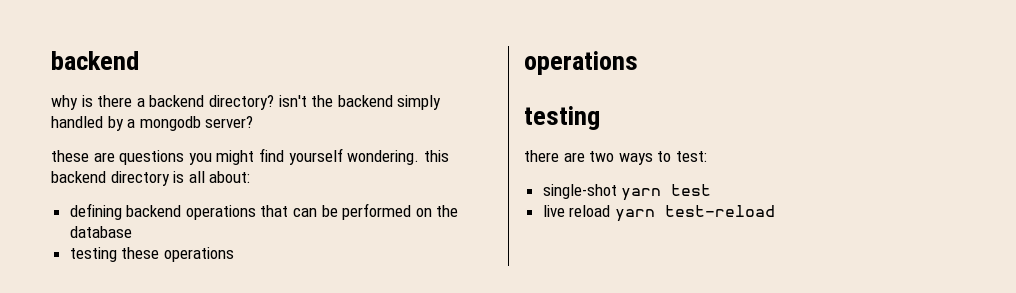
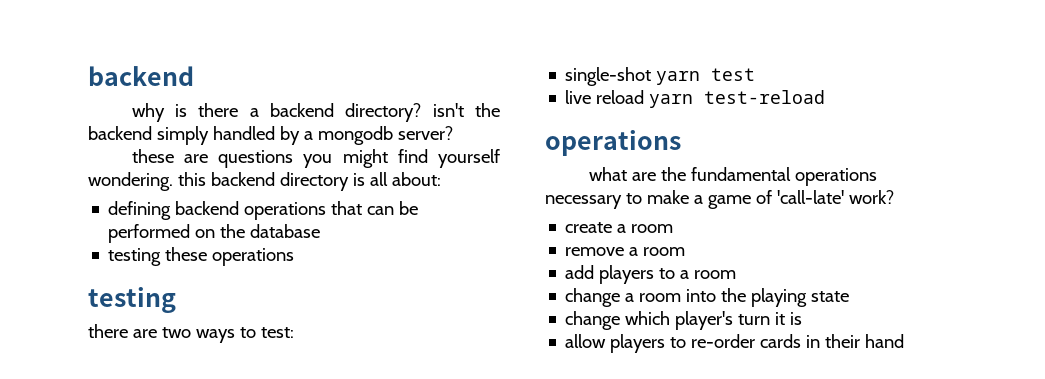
  testing these operations
- operations
  live reload yarn test-reload
+ operations
+ what are the fundamental operations necessary to make a game of 'call-late' work?
+ create a room
+ remove a room
+ add players to a room
+ change a room into the playing state
+ change which player's turn it is
+ allow players to re-order cards in their hand

